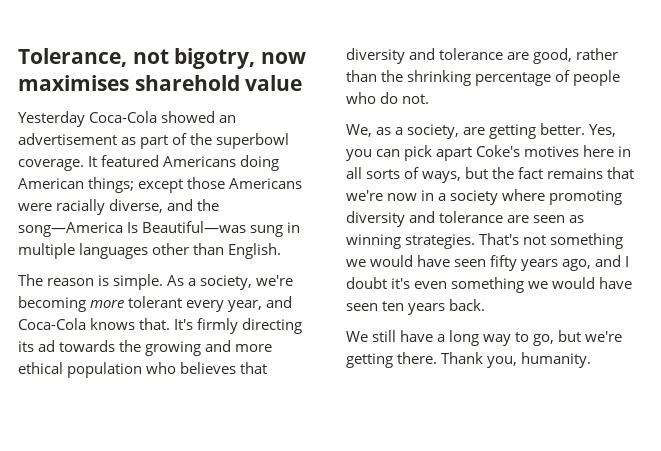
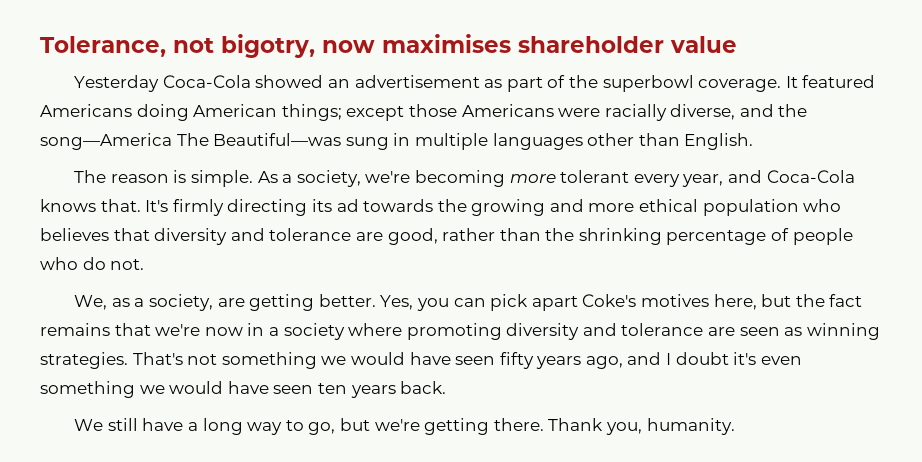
- Tolerance, not bigotry, now maximises sharehold value
+ Tolerance, not bigotry, now maximises shareholder value
- It featured Americans doing American things; except those Americans were racially diverse, and the song—America Is Beautiful—was sung in multiple languages other than English.
+ It featured Americans doing American things; except those Americans were racially diverse, and the song—America The Beautiful—was sung in multiple languages other than English.
- Yes, you can pick apart Coke's motives here in all sorts of ways, but the fact remains that we're now in a society where promoting diversity and tolerance are seen as winning strategies.
+ Yes, you can pick apart Coke's motives here, but the fact remains that we're now in a society where promoting diversity and tolerance are seen as winning strategies.

